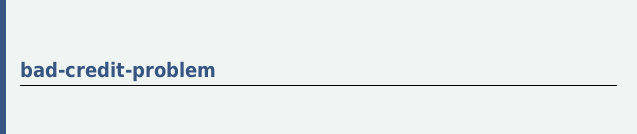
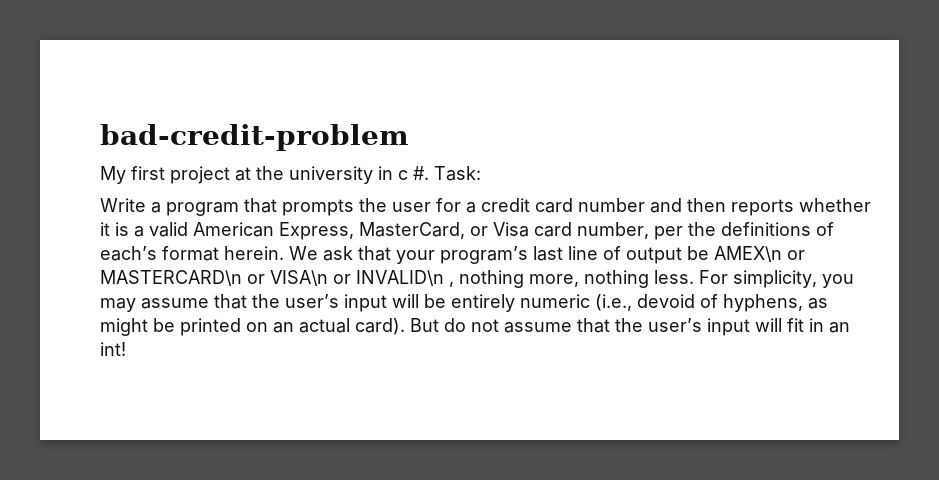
+ My first project at the university in c #. Task:
+ Write a program that prompts the user for a credit card number and then reports whether it is a valid American Express, MasterCard, or Visa card number, per the definitions of each’s format herein. We ask that your program’s last line of output be AMEX\n or MASTERCARD\n or VISA\n or INVALID\n , nothing more, nothing less. For simplicity, you may assume that the user’s input will be entirely numeric (i.e., devoid of hyphens, as might be printed on an actual card). But do not assume that the user’s input will fit in an int!

